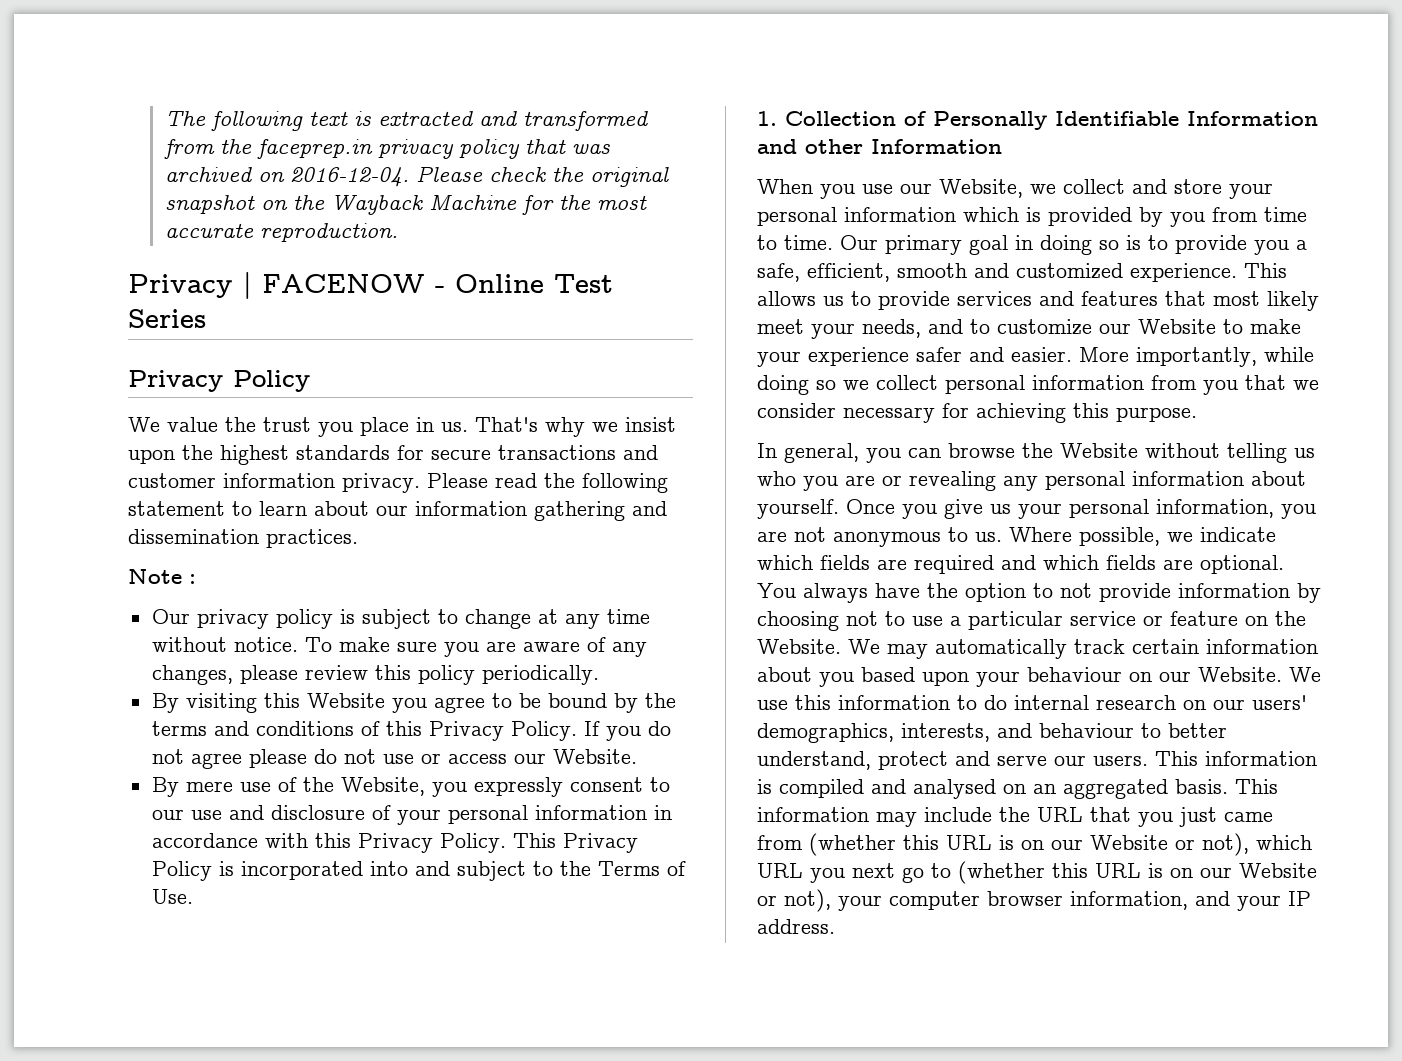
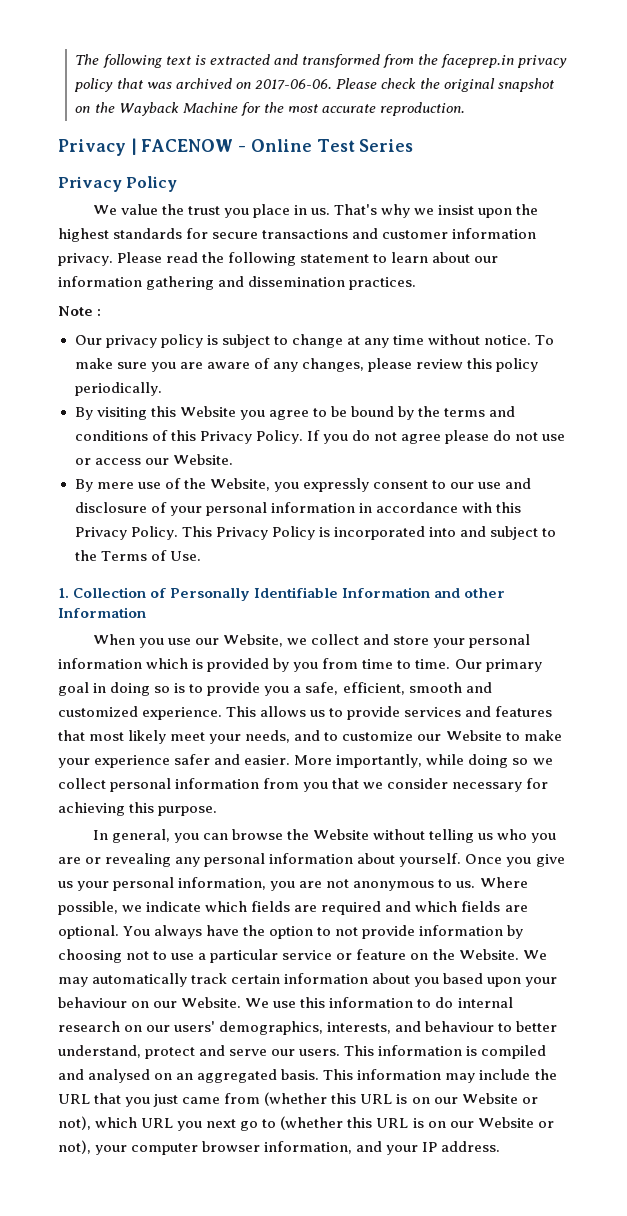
- The following text is extracted and transformed from the faceprep.in privacy policy that was archived on 2016-12-04.
+ The following text is extracted and transformed from the faceprep.in privacy policy that was archived on 2017-06-06.

